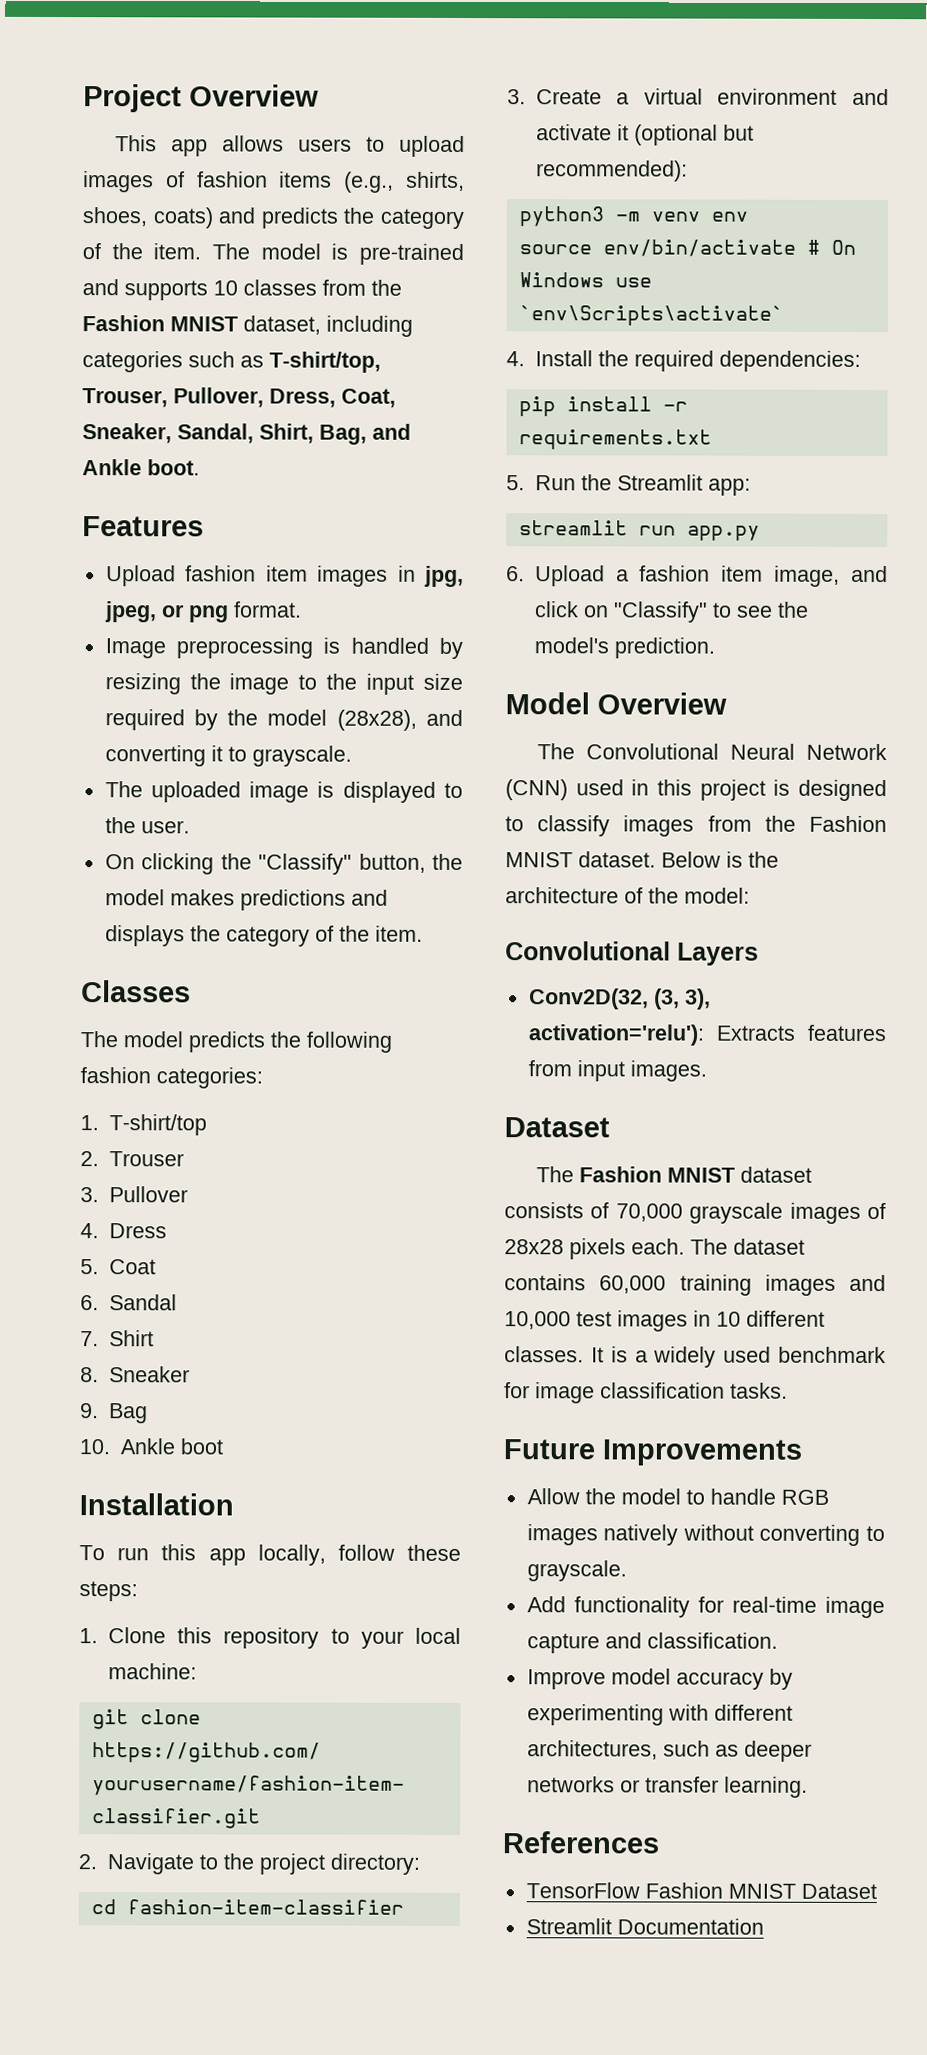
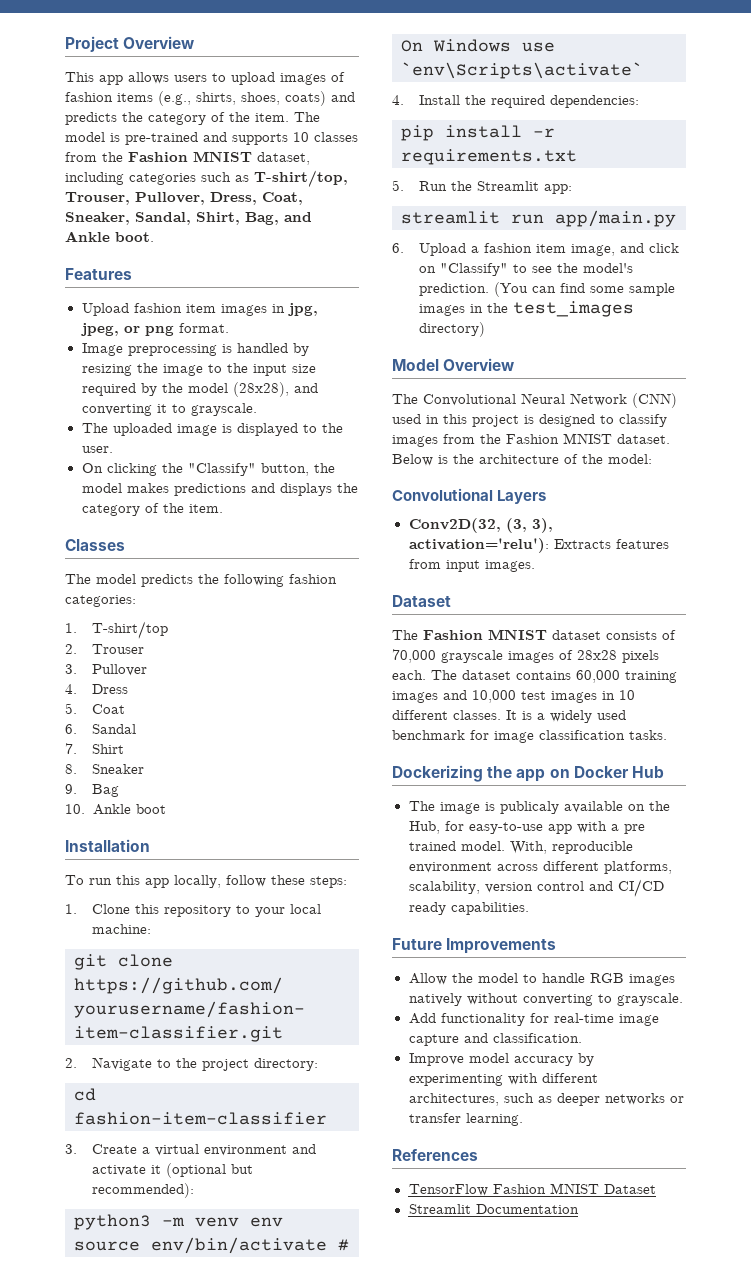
- streamlit run app.py
+ streamlit run app/main.py
+ (You can find some sample images in the test_images directory)
+ Dockerizing the app on Docker Hub
+ The image is publicaly available on the Hub, for easy-to-use app with a pre trained model. With, reproducible environment across different platforms, scalability, version control and CI/CD ready capabilities.

